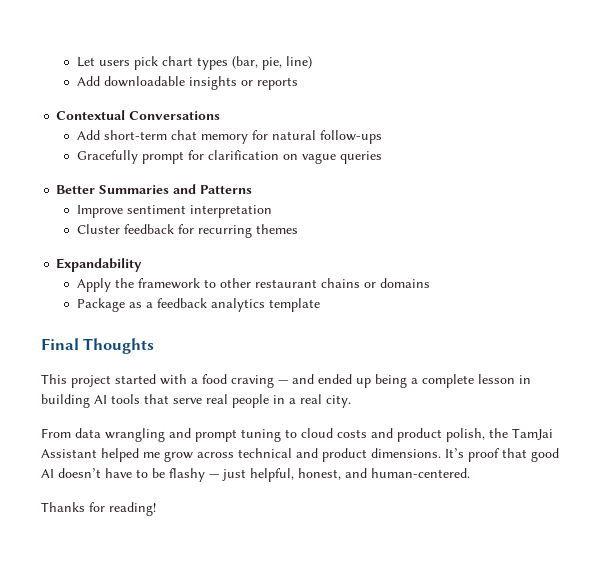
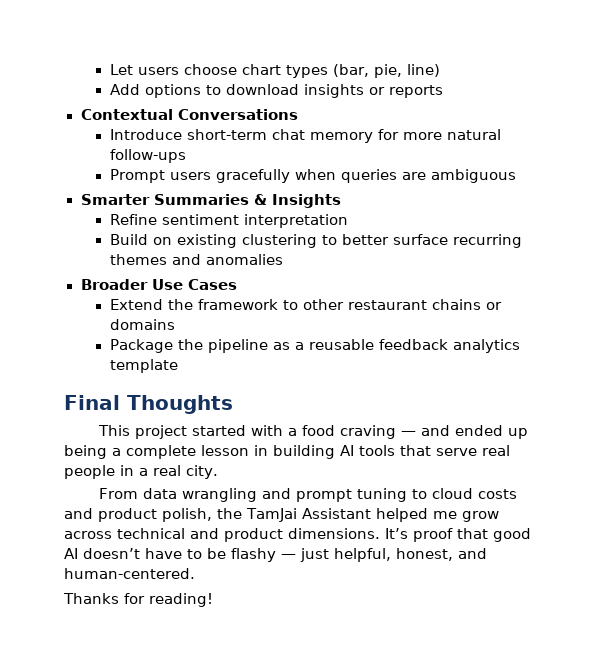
- Let users pick chart types (bar, pie, line)
+ Let users choose chart types (bar, pie, line)
- Add downloadable insights or reports
+ Add options to download insights or reports
- Add short-term chat memory for natural follow-ups
+ Introduce short-term chat memory for more natural follow-ups
- Gracefully prompt for clarification on vague queries
- Better Summaries and Patterns
- Improve sentiment interpretation
- Cluster feedback for recurring themes
- Expandability
- Apply the framework to other restaurant chains or domains
+ Prompt users gracefully when queries are ambiguous
+ Smarter Summaries & Insights
+ Refine sentiment interpretation
+ Build on existing clustering to better surface recurring themes and anomalies
+ Broader Use Cases
+ Extend the framework to other restaurant chains or domains
- Package as a feedback analytics template
+ Package the pipeline as a reusable feedback analytics template

